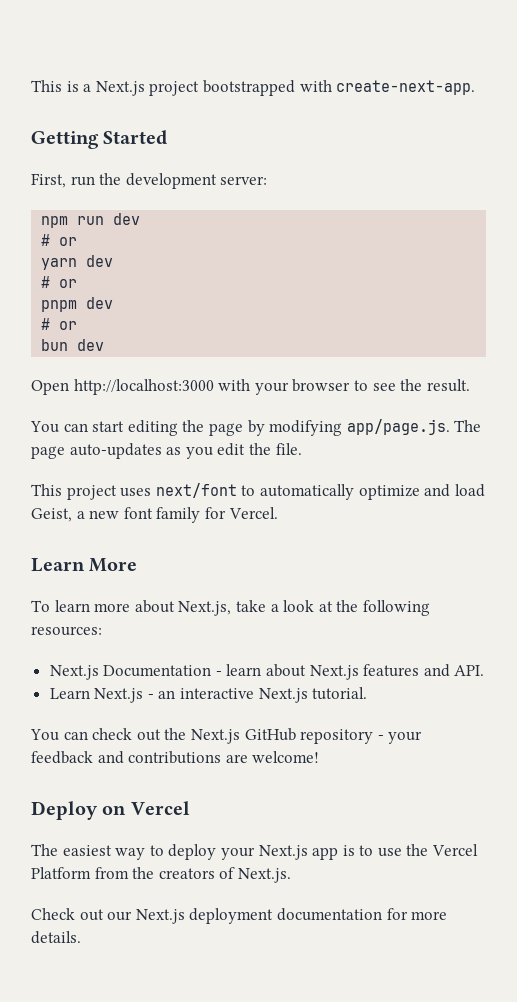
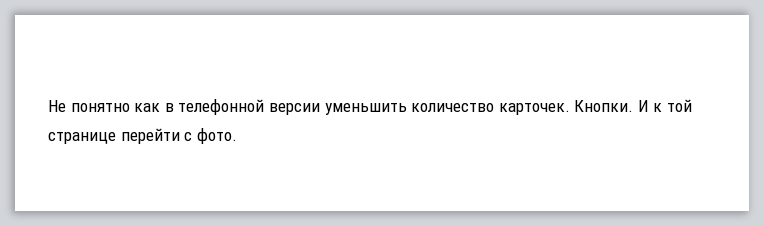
- This is a Next.js project bootstrapped with create-next-app.
- Getting Started
- First, run the development server:
- npm run dev
- # or
- yarn dev
- # or
- pnpm dev
- # or
- bun dev
- Open http://localhost:3000 with your browser to see the result.
- You can start editing the page by modifying app/page.js. The page auto-updates as you edit the file.
- This project uses next/font to automatically optimize and load Geist, a new font family for Vercel.
- Learn More
- To learn more about Next.js, take a look at the following resources:
- Next.js Documentation - learn about Next.js features and API.
- Learn Next.js - an interactive Next.js tutorial.
- You can check out the Next.js GitHub repository - your feedback and contributions are welcome!
- Deploy on Vercel
- The easiest way to deploy your Next.js app is to use the Vercel Platform from the creators of Next.js.
- Check out our Next.js deployment documentation for more details.
+ Не понятно как в телефонной версии уменьшить количество карточек. Кнопки. И к той странице перейти с фото.

